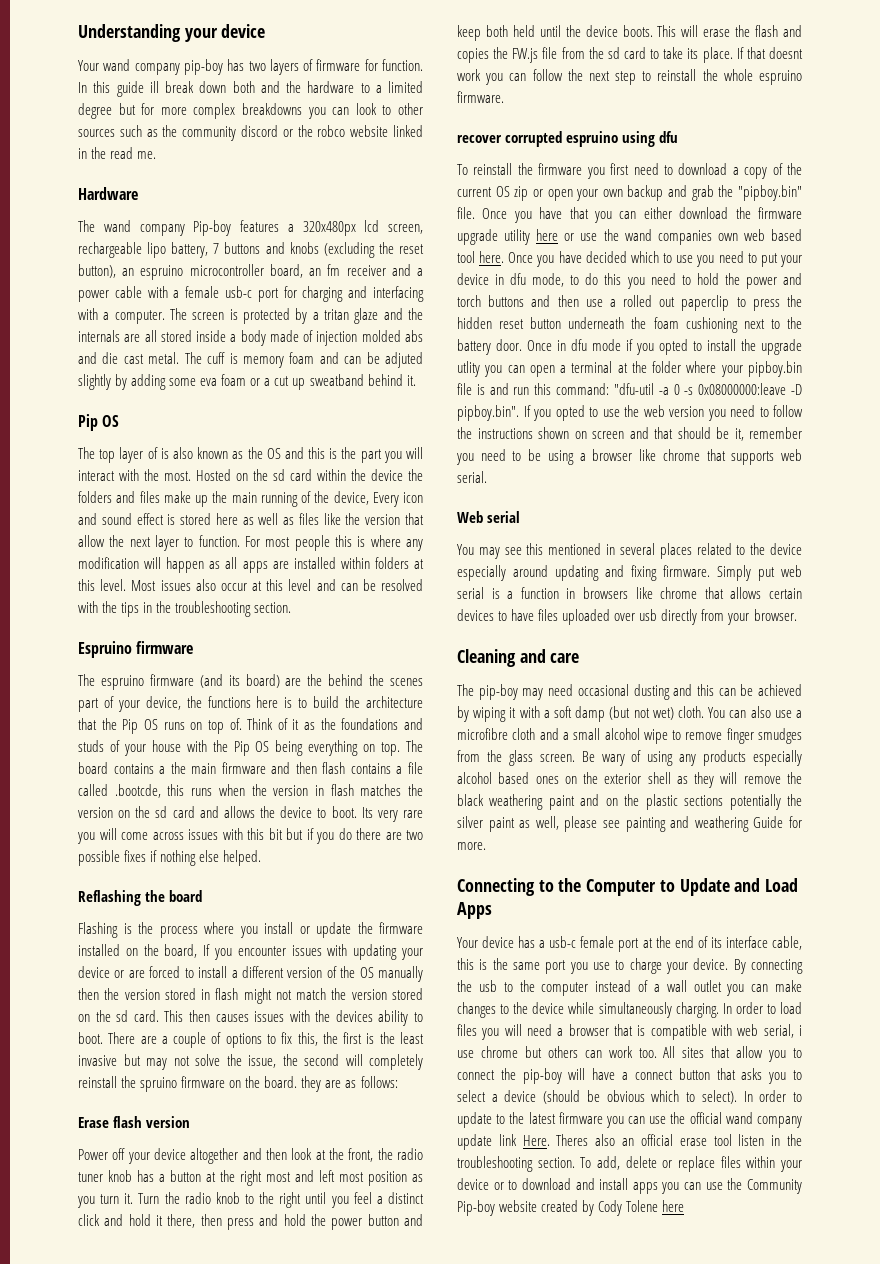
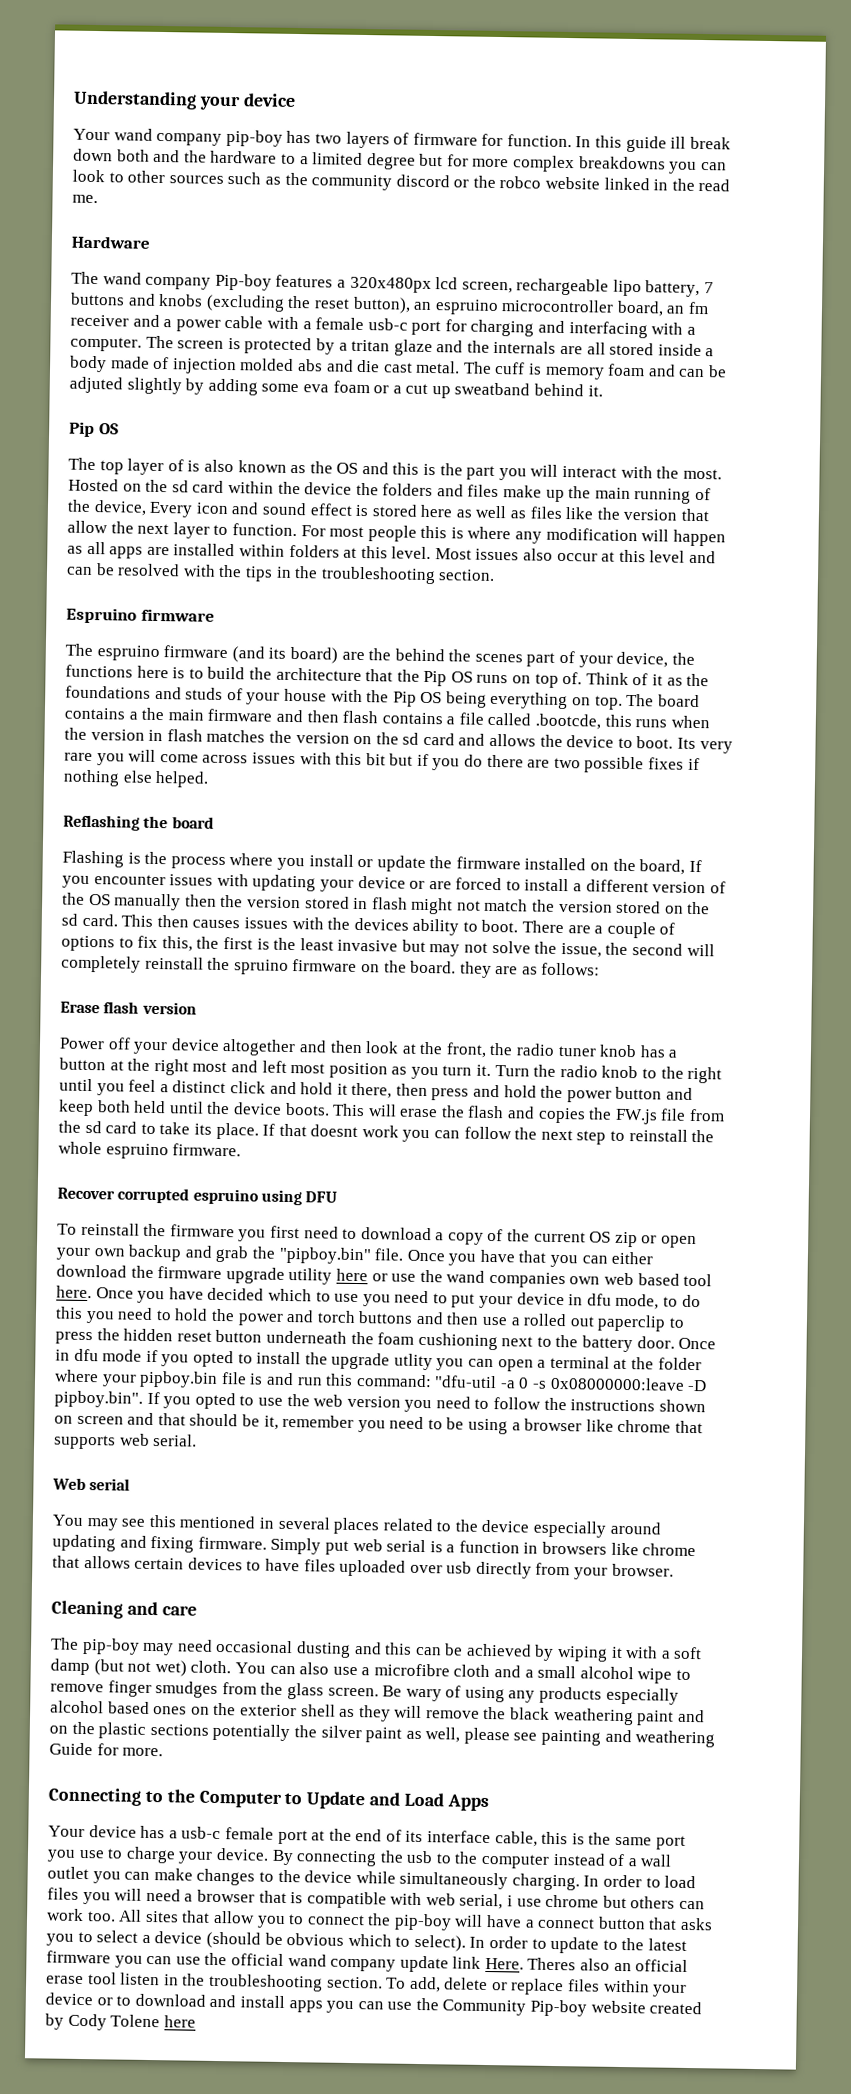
- recover corrupted espruino using dfu
+ Recover corrupted espruino using DFU

